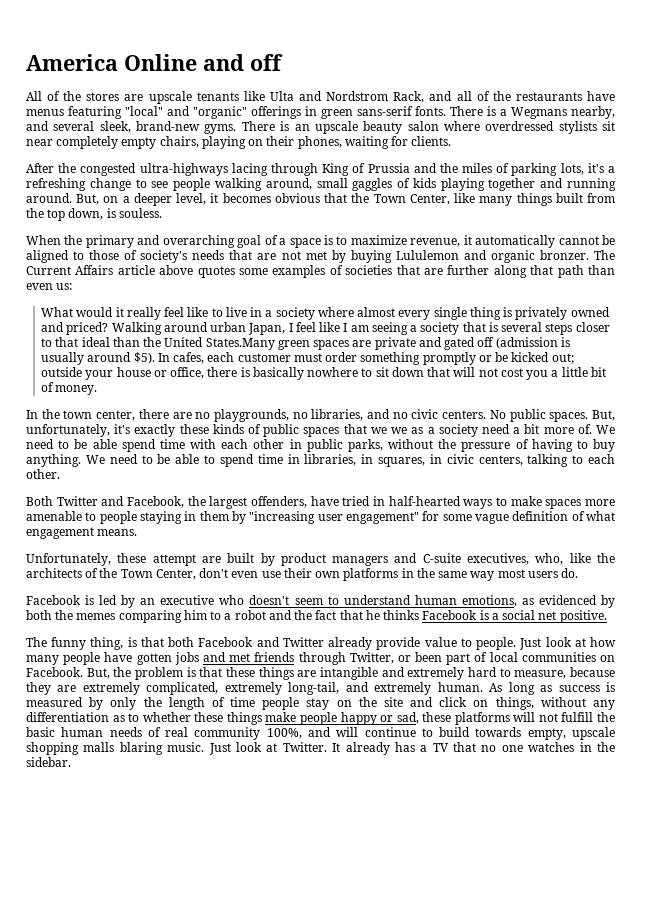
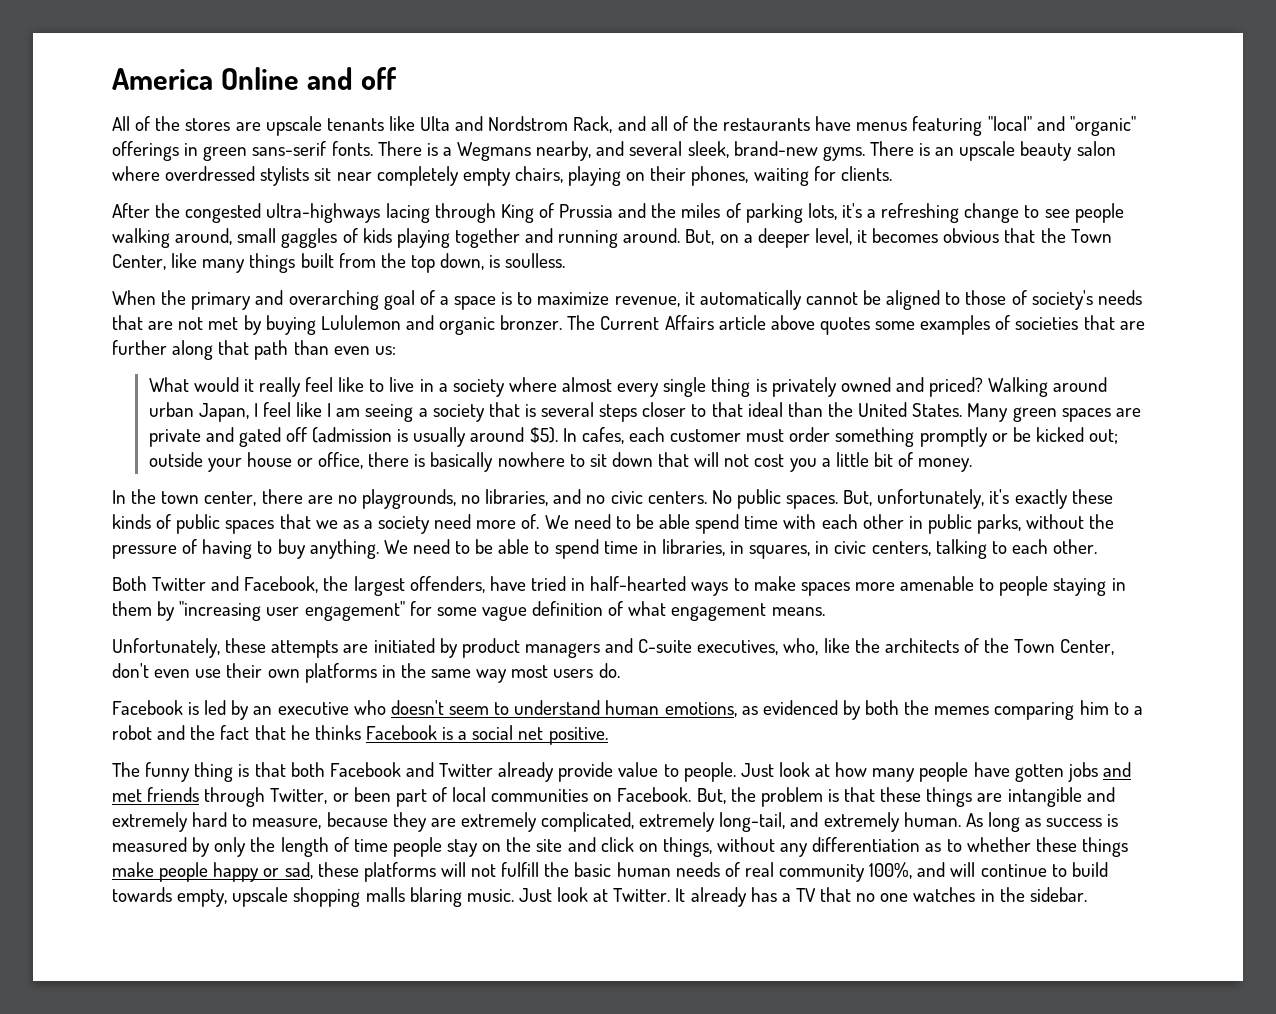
- But, on a deeper level, it becomes obvious that the Town Center, like many things built from the top down, is souless.
+ But, on a deeper level, it becomes obvious that the Town Center, like many things built from the top down, is soulless.
- Walking around urban Japan, I feel like I am seeing a society that is several steps closer to that ideal than the United States.Many green spaces are private and gated off (admission is usually around $5).
+ Walking around urban Japan, I feel like I am seeing a society that is several steps closer to that ideal than the United States. Many green spaces are private and gated off (admission is usually around $5).
- But, unfortunately, it's exactly these kinds of public spaces that we we as a society need a bit more of.
+ But, unfortunately, it's exactly these kinds of public spaces that we as a society need more of.
- Unfortunately, these attempt are built by product managers and C-suite executives, who, like the architects of the Town Center, don't even use their own platforms in the same way most users do.
+ Unfortunately, these attempts are initiated by product managers and C-suite executives, who, like the architects of the Town Center, don't even use their own platforms in the same way most users do.
- The funny thing, is that both Facebook and Twitter already provide value to people.
+ The funny thing is that both Facebook and Twitter already provide value to people.

